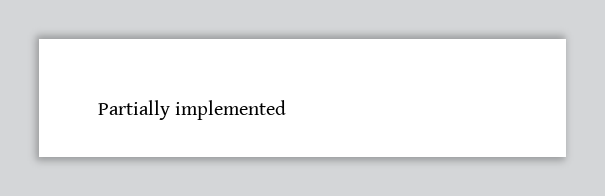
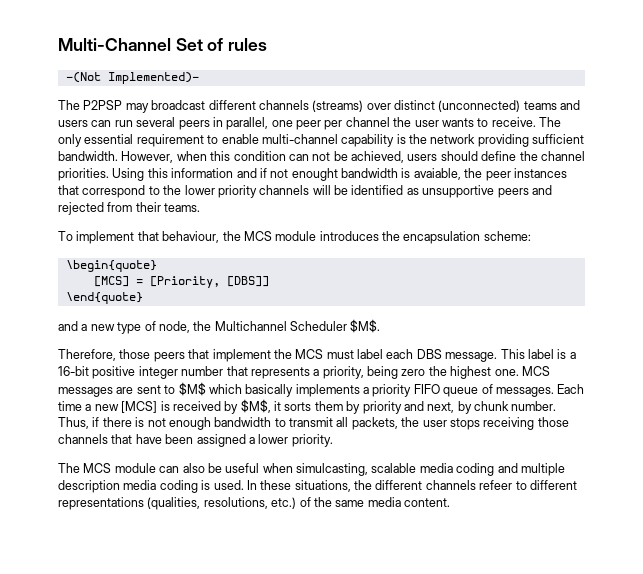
- Partially implemented
+ Multi-Channel Set of rules
+ -(Not Implemented)-
+ The P2PSP may broadcast different channels (streams) over distinct (unconnected) teams and users can run several peers in parallel, one peer per channel the user wants to receive. The only essential requirement to enable multi-channel capability is the network providing sufficient bandwidth. However, when this condition can not be achieved, users should define the channel priorities. Using this information and if not enought bandwidth is avaiable, the peer instances that correspond to the lower priority channels will be identified as unsupportive peers and rejected from their teams.
+ To implement that behaviour, the MCS module introduces the encapsulation scheme:
+ \begin{quote}
+ [MCS] = [Priority, [DBS]]
+ \end{quote}
+ and a new type of node, the Multichannel Scheduler $M$.
+ Therefore, those peers that implement the MCS must label each DBS message. This label is a 16-bit positive integer number that represents a priority, being zero the highest one. MCS messages are sent to $M$ which basically implements a priority FIFO queue of messages. Each time a new [MCS] is received by $M$, it sorts them by priority and next, by chunk number. Thus, if there is not enough bandwidth to transmit all packets, the user stops receiving those channels that have been assigned a lower priority.
+ The MCS module can also be useful when simulcasting, scalable media coding and multiple description media coding is used. In these situations, the different channels refeer to different representations (qualities, resolutions, etc.) of the same media content.

